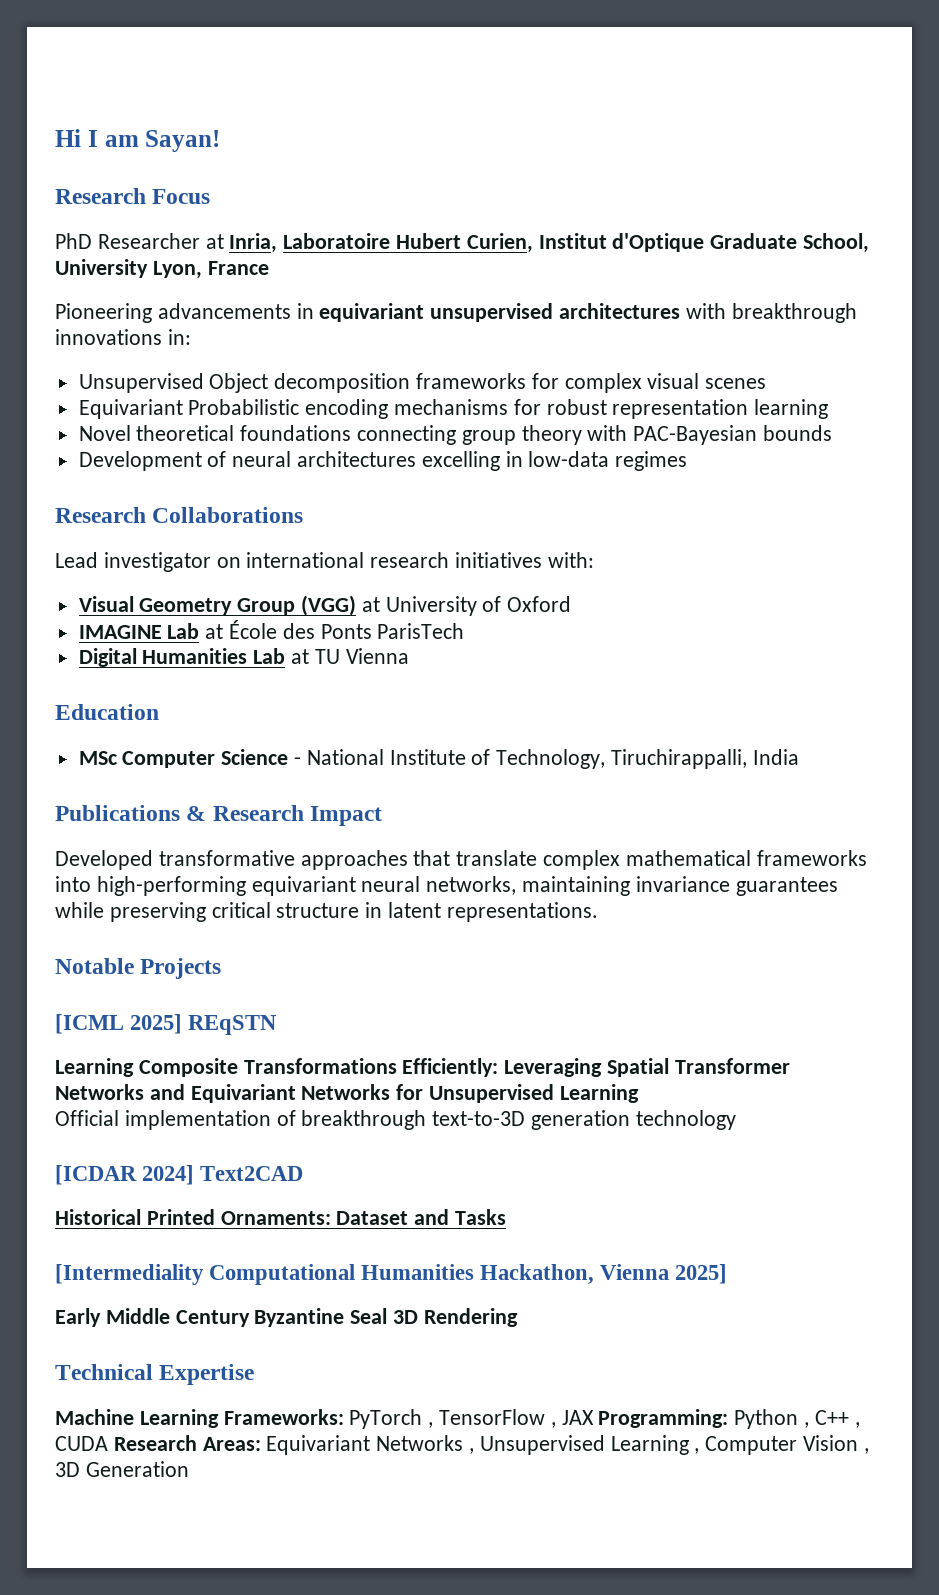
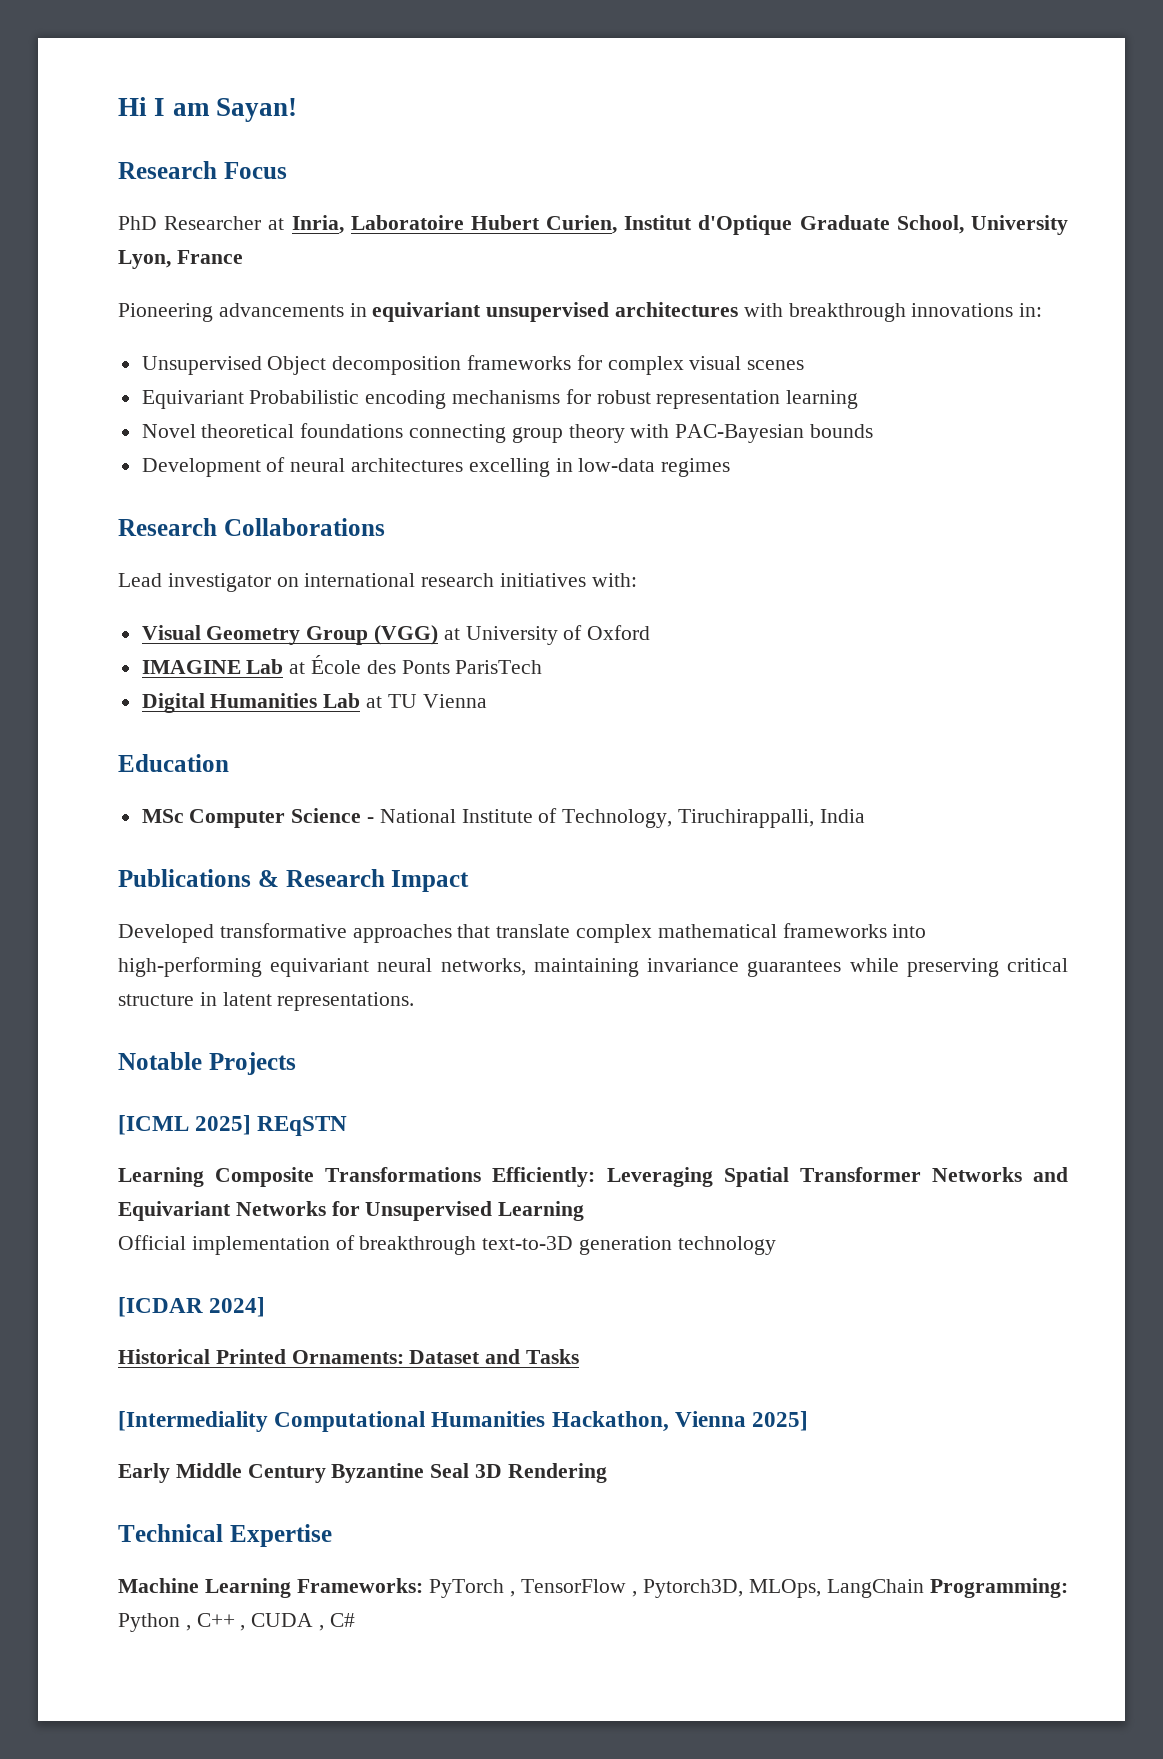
- [ICDAR 2024] Text2CAD
+ [ICDAR 2024]
- Machine Learning Frameworks: PyTorch , TensorFlow , JAX Programming: Python , C++ , CUDA Research Areas: Equivariant Networks , Unsupervised Learning , Computer Vision , 3D Generation
+ Machine Learning Frameworks: PyTorch , TensorFlow , Pytorch3D, MLOps, LangChain Programming: Python , C++ , CUDA , C#

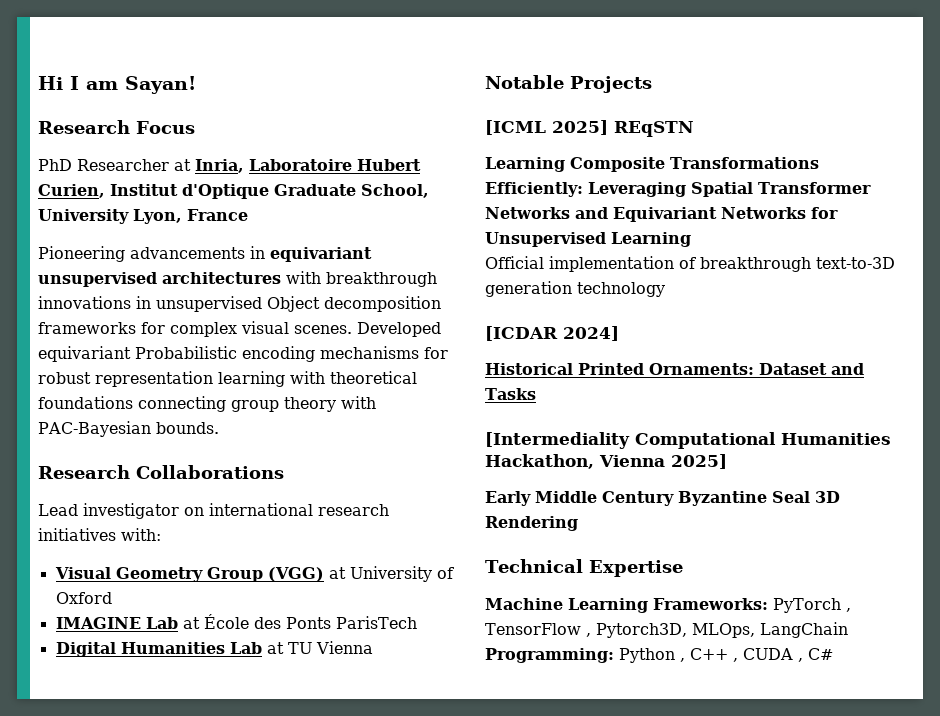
- Pioneering advancements in equivariant unsupervised architectures with breakthrough innovations in:
- Unsupervised Object decomposition frameworks for complex visual scenes
- Equivariant Probabilistic encoding mechanisms for robust representation learning
- Novel theoretical foundations connecting group theory with PAC-Bayesian bounds
- Development of neural architectures excelling in low-data regimes
+ Pioneering advancements in equivariant unsupervised architectures with breakthrough innovations in unsupervised Object decomposition frameworks for complex visual scenes. Developed equivariant Probabilistic encoding mechanisms for robust representation learning with theoretical foundations connecting group theory with PAC-Bayesian bounds.
- Education
- MSc Computer Science - National Institute of Technology, Tiruchirappalli, India
- Publications & Research Impact
- Developed transformative approaches that translate complex mathematical frameworks into high-performing equivariant neural networks, maintaining invariance guarantees while preserving critical structure in latent representations.

